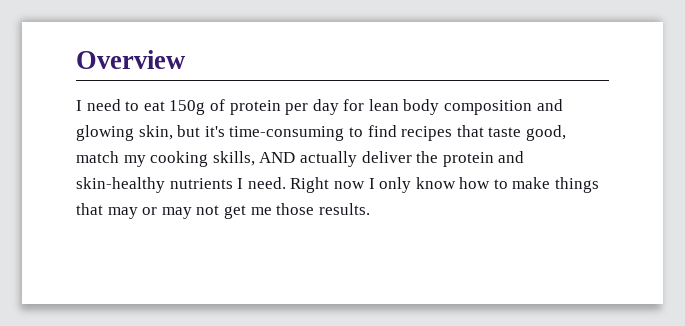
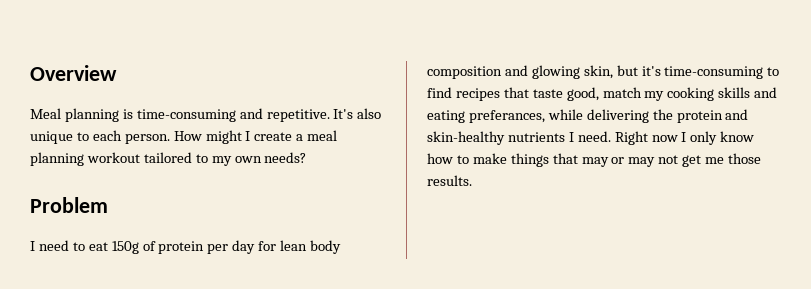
+ Meal planning is time-consuming and repetitive. It's also unique to each person. How might I create a meal planning workout tailored to my own needs?
+ Problem
- I need to eat 150g of protein per day for lean body composition and glowing skin, but it's time-consuming to find recipes that taste good, match my cooking skills, AND actually deliver the protein and skin-healthy nutrients I need.
+ I need to eat 150g of protein per day for lean body composition and glowing skin, but it's time-consuming to find recipes that taste good, match my cooking skills and eating preferances, while delivering the protein and skin-healthy nutrients I need.

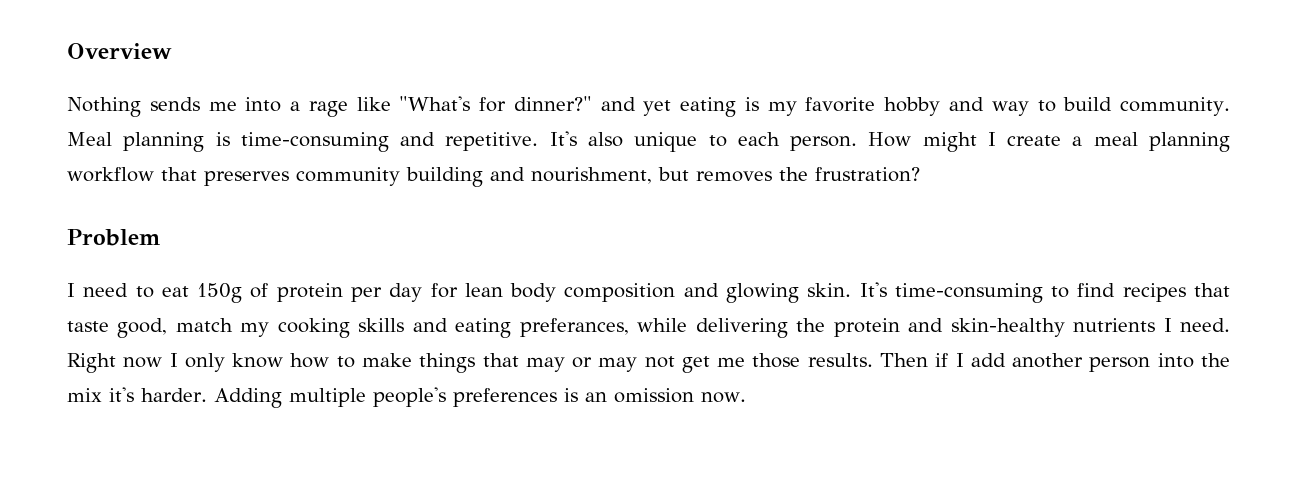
+ Nothing sends me into a rage like "What's for dinner?" and yet eating is my favorite hobby and way to build community.
- How might I create a meal planning workout tailored to my own needs?
+ How might I create a meal planning workflow that preserves community building and nourishment, but removes the frustration?
- I need to eat 150g of protein per day for lean body composition and glowing skin, but it's time-consuming to find recipes that taste good, match my cooking skills and eating preferances, while delivering the protein and skin-healthy nutrients I need.
+ I need to eat 150g of protein per day for lean body composition and glowing skin. It's time-consuming to find recipes that taste good, match my cooking skills and eating preferances, while delivering the protein and skin-healthy nutrients I need.
+ Then if I add another person into the mix it's harder. Adding multiple people's preferences is an omission now.

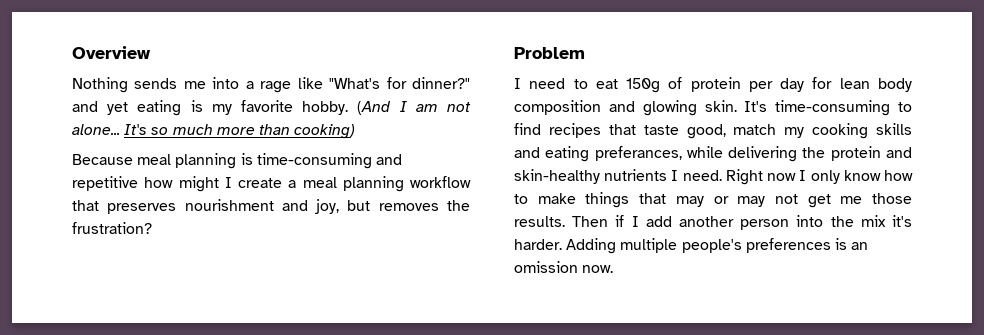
- Nothing sends me into a rage like "What's for dinner?" and yet eating is my favorite hobby and way to build community. Meal planning is time-consuming and repetitive. It's also unique to each person. How might I create a meal planning workflow that preserves community building and nourishment, but removes the frustration?
+ Nothing sends me into a rage like "What's for dinner?" and yet eating is my favorite hobby. (And I am not alone... It's so much more than cooking)
+ Because meal planning is time-consuming and repetitive how might I create a meal planning workflow that preserves nourishment and joy, but removes the frustration?

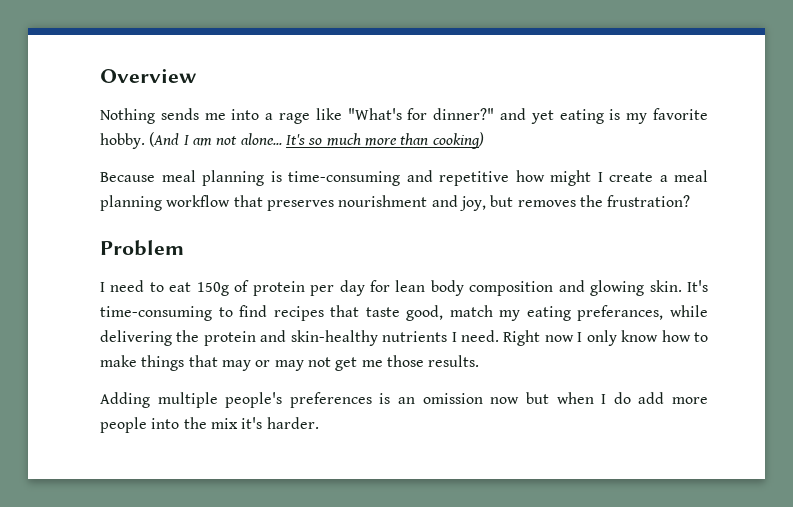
- It's time-consuming to find recipes that taste good, match my cooking skills and eating preferances, while delivering the protein and skin-healthy nutrients I need.
+ It's time-consuming to find recipes that taste good, match my eating preferances, while delivering the protein and skin-healthy nutrients I need.
- Right now I only know how to make things that may or may not get me those results. Then if I add another person into the mix it's harder. Adding multiple people's preferences is an omission now.
+ Right now I only know how to make things that may or may not get me those results.
+ Adding multiple people's preferences is an omission now but when I do add more people into the mix it's harder.

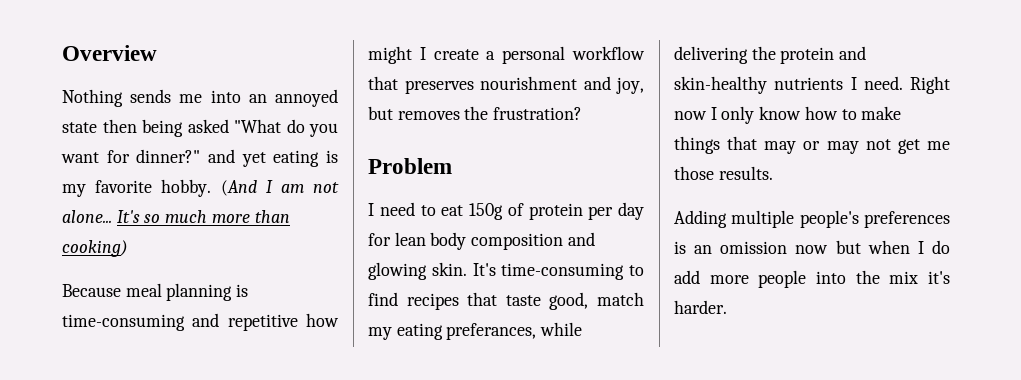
- Nothing sends me into a rage like "What's for dinner?" and yet eating is my favorite hobby.
+ Nothing sends me into an annoyed state then being asked "What do you want for dinner?" and yet eating is my favorite hobby.
- Because meal planning is time-consuming and repetitive how might I create a meal planning workflow that preserves nourishment and joy, but removes the frustration?
+ Because meal planning is time-consuming and repetitive how might I create a personal workflow that preserves nourishment and joy, but removes the frustration?

